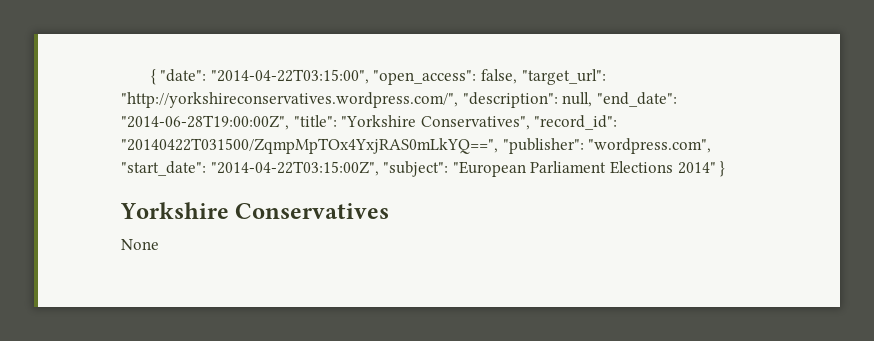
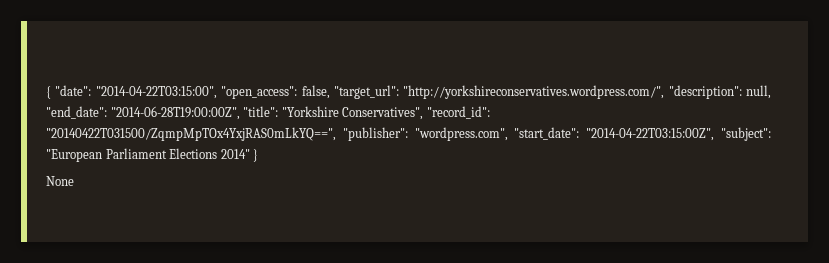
- Yorkshire Conservatives

